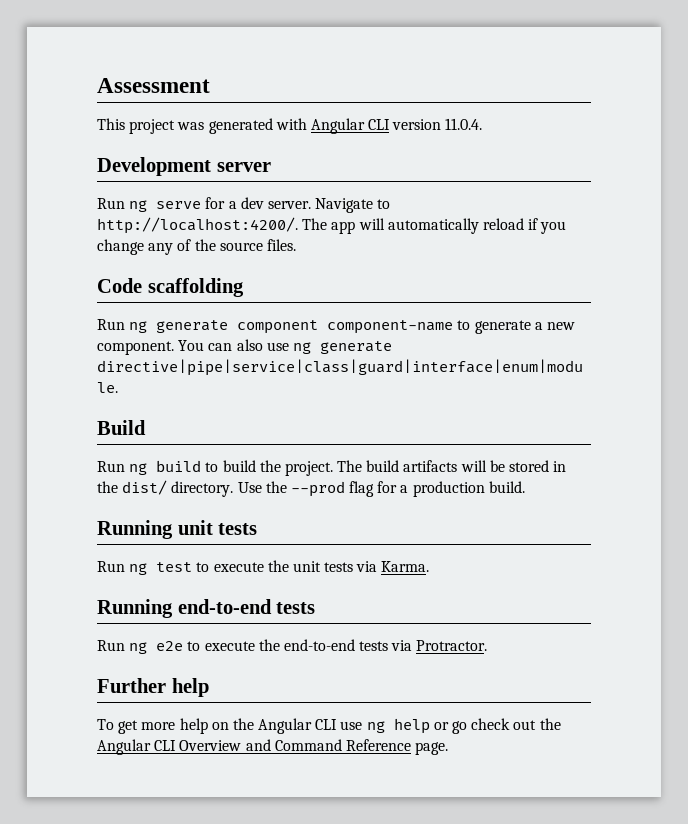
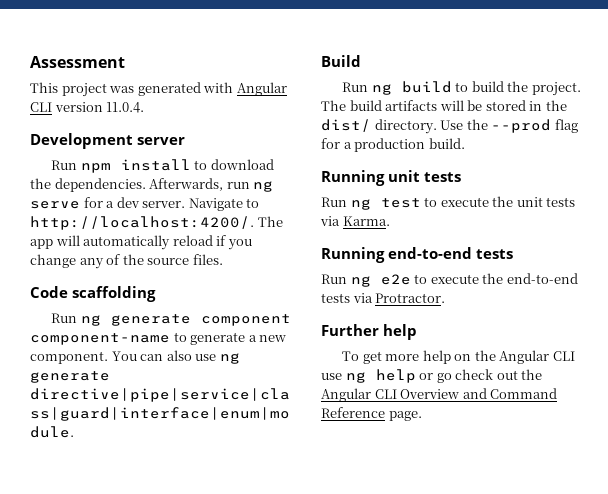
- Run ng serve for a dev server.
+ Run npm install to download the dependencies. Afterwards, run ng serve for a dev server.

